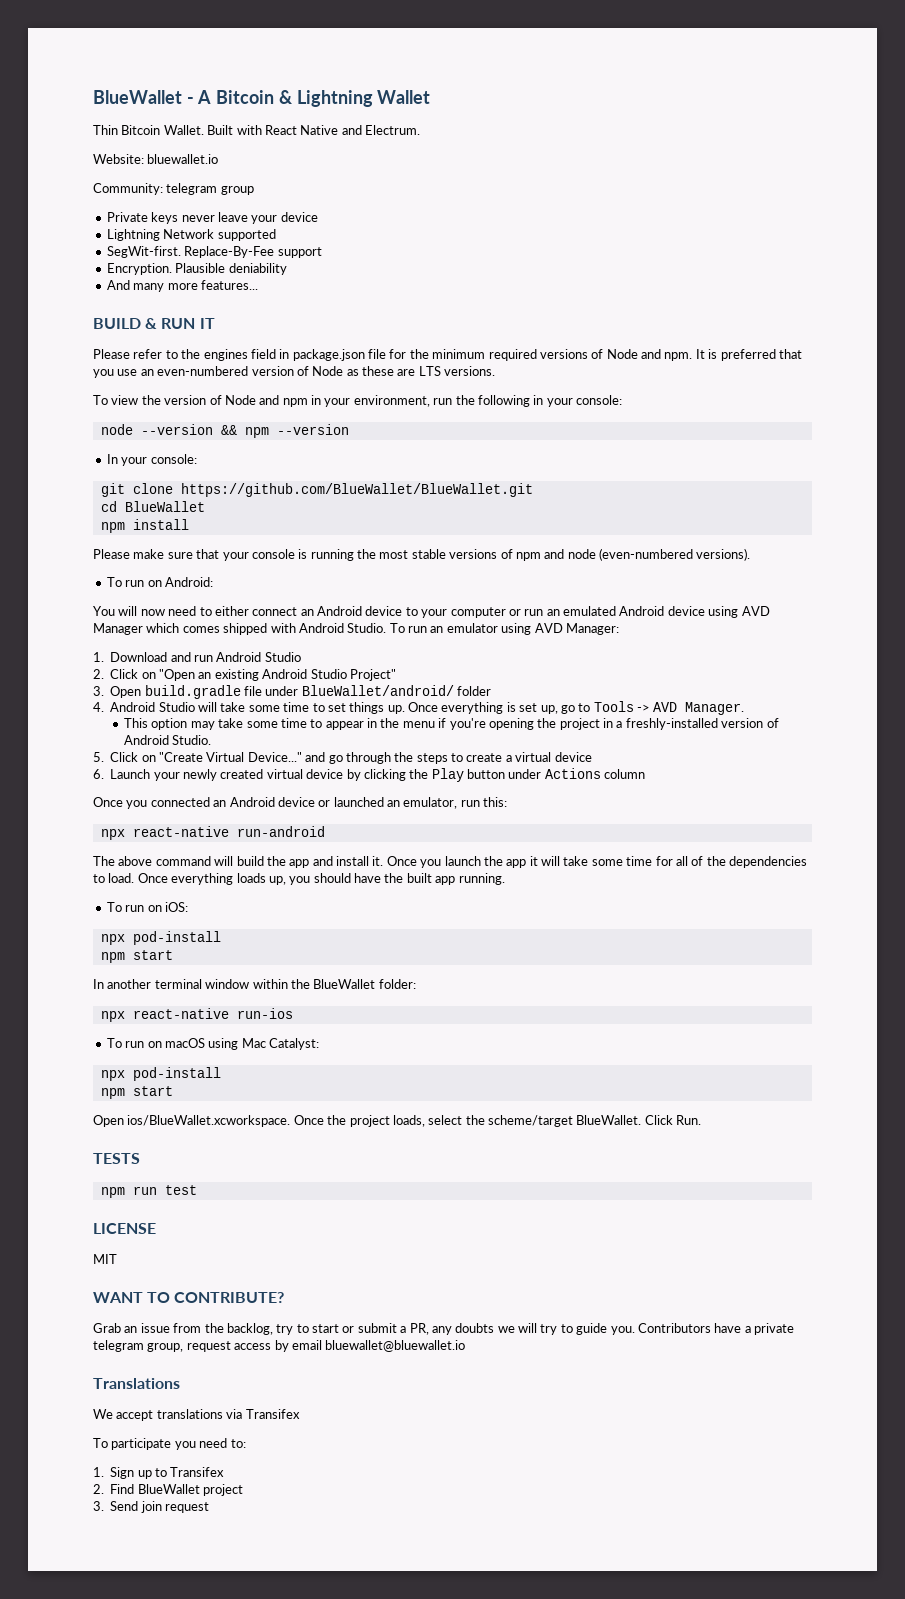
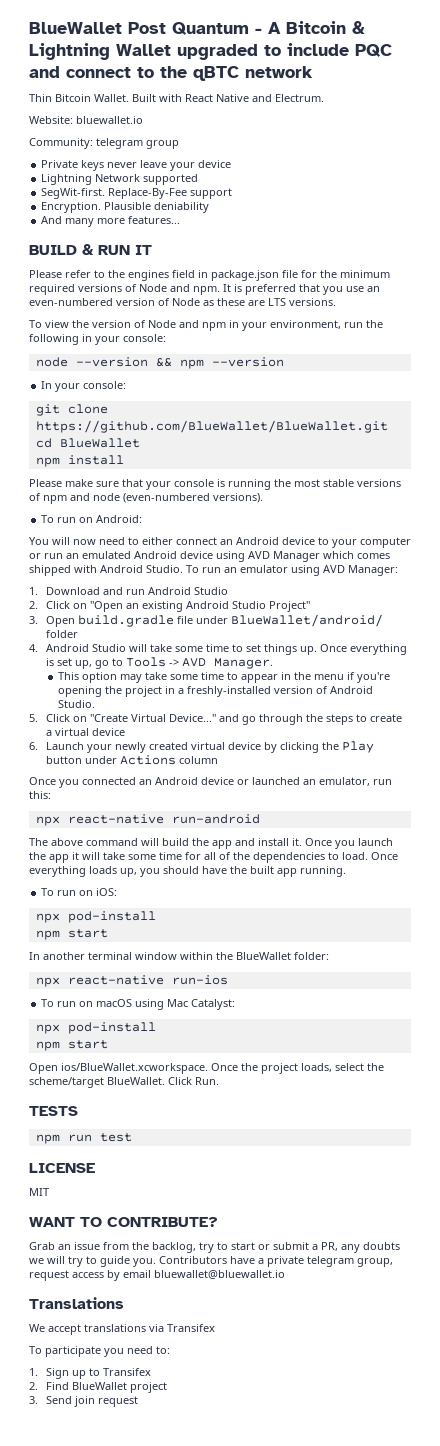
- BlueWallet - A Bitcoin & Lightning Wallet
+ BlueWallet Post Quantum - A Bitcoin & Lightning Wallet upgraded to include PQC and connect to the qBTC network

